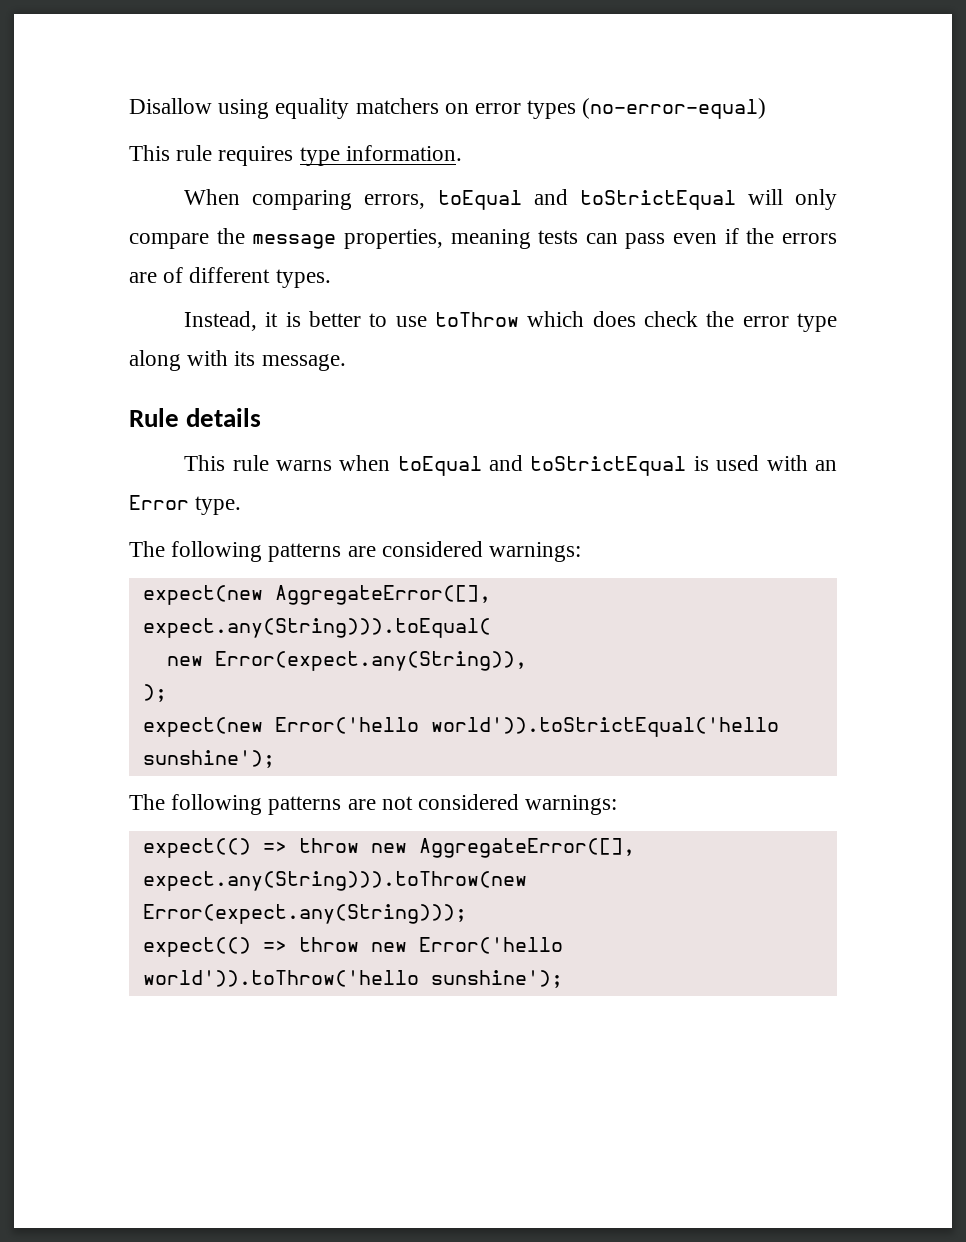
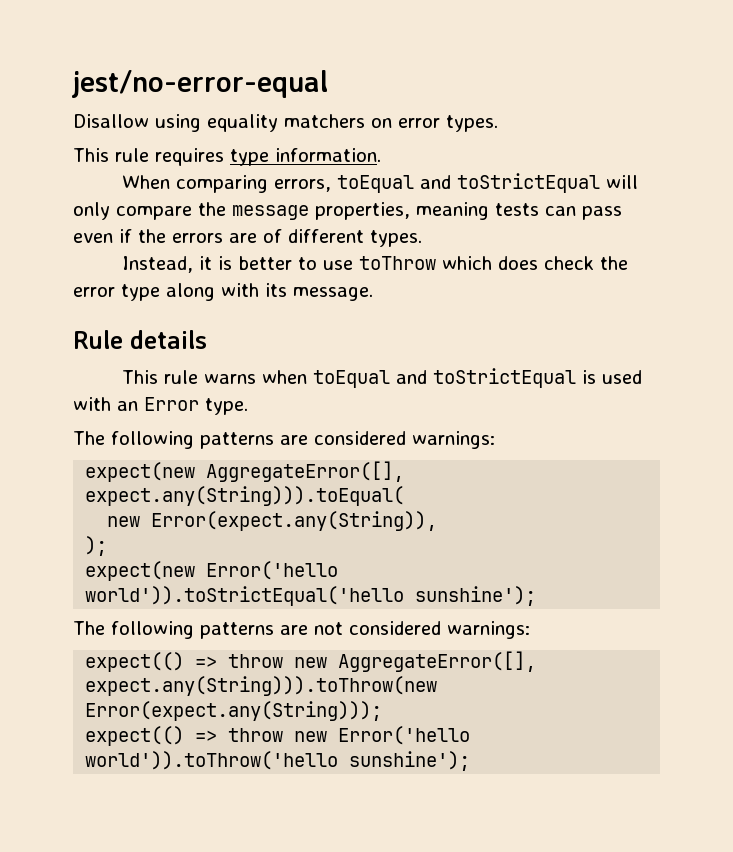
+ jest/no-error-equal
- Disallow using equality matchers on error types (no-error-equal)
+ Disallow using equality matchers on error types.

